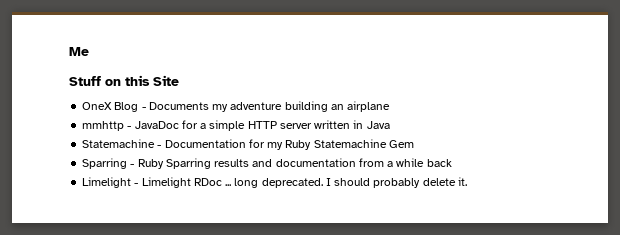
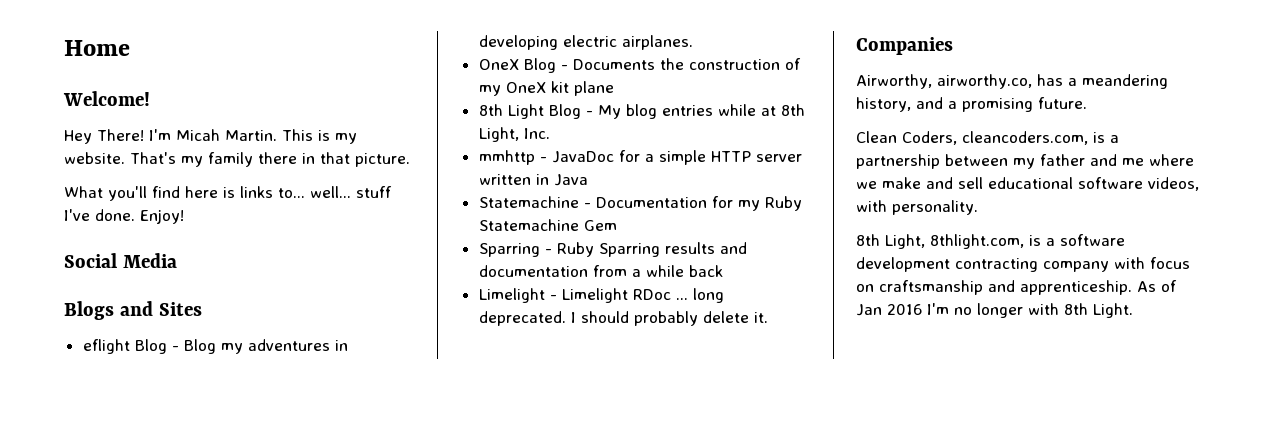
- Me
- Stuff on this Site
- OneX Blog - Documents my adventure building an airplane
+ Home
+ Welcome!
+ Hey There! I'm Micah Martin. This is my website. That's my family there in that picture.
+ What you'll find here is links to... well... stuff I've done. Enjoy!
+ Social Media
+ Blogs and Sites
+ eflight Blog - Blog my adventures in developing electric airplanes.
+ OneX Blog - Documents the construction of my OneX kit plane
+ 8th Light Blog - My blog entries while at 8th Light, Inc.
+ Companies
+ Airworthy, airworthy.co, has a meandering history, and a promising future.
+ Clean Coders, cleancoders.com, is a partnership between my father and me where we make and sell educational software videos, with personality.
+ 8th Light, 8thlight.com, is a software development contracting company with focus on craftsmanship and apprenticeship. As of Jan 2016 I'm no longer with 8th Light.

